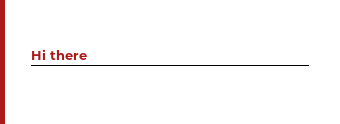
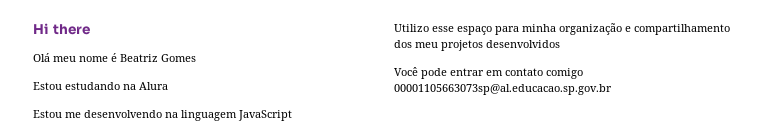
+ Olá meu nome é Beatriz Gomes
+ Estou estudando na Alura
+ Estou me desenvolvendo na linguagem JavaScript
+ Utilizo esse espaço para minha organização e compartilhamento dos meu projetos desenvolvidos
+ Você pode entrar em contato comigo 00001105663073sp@al.educacao.sp.gov.br

